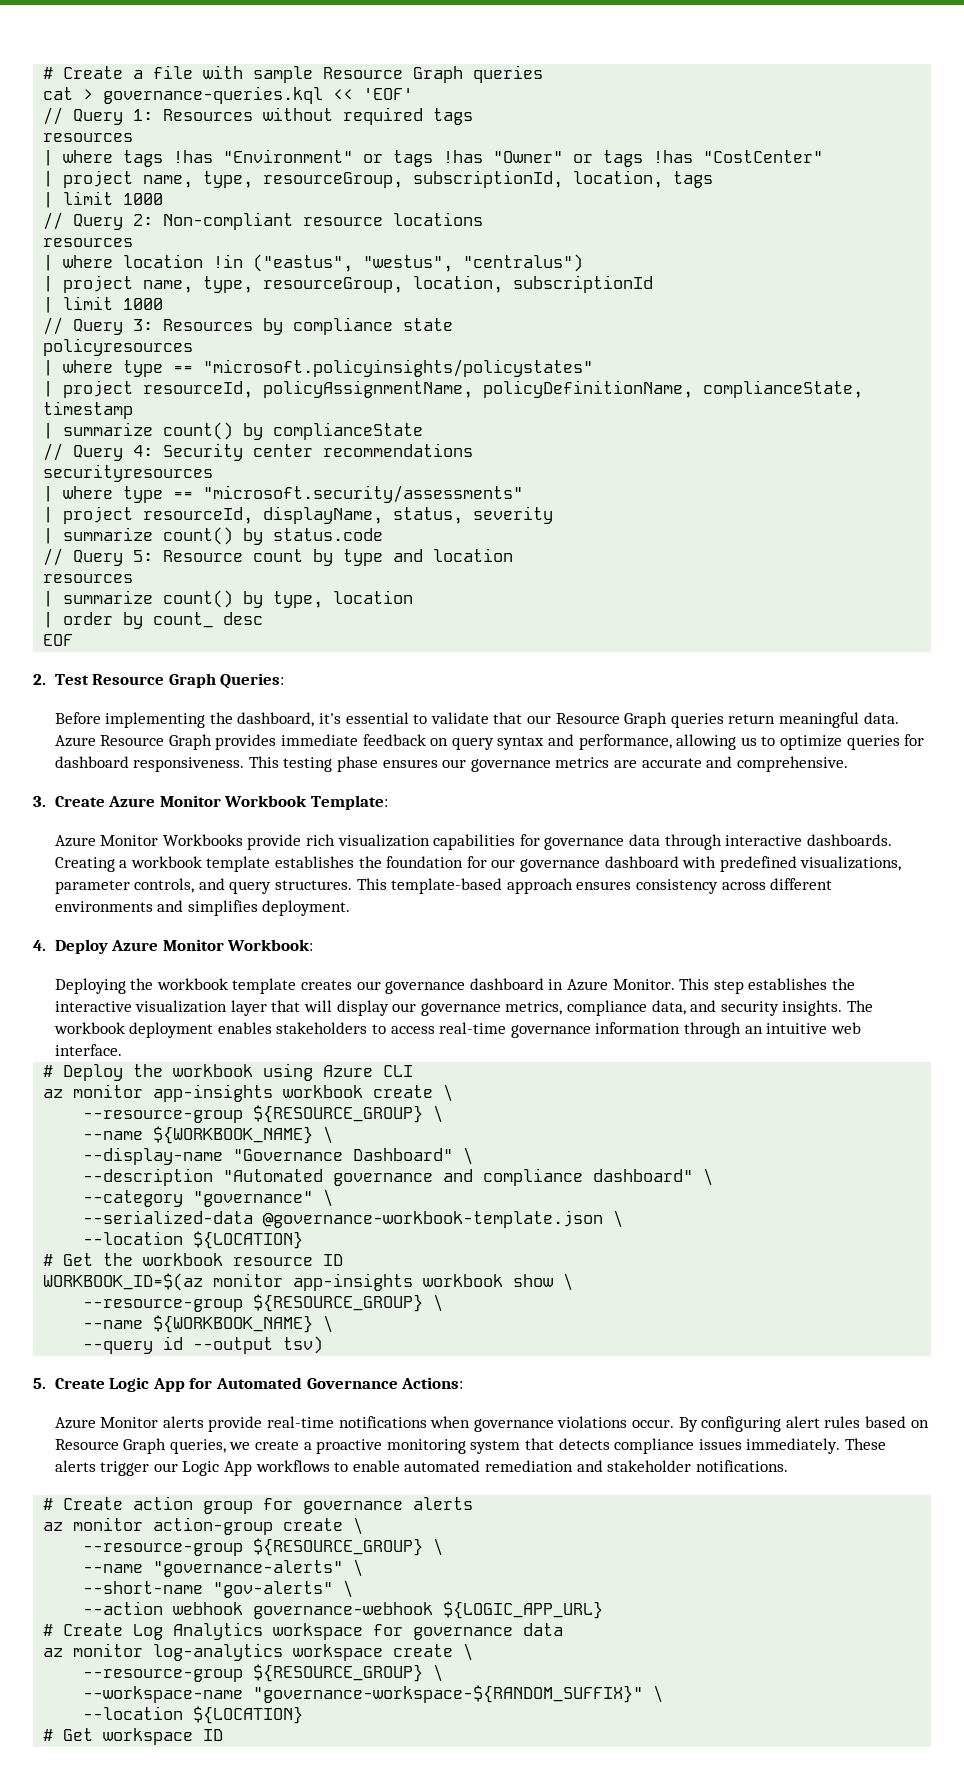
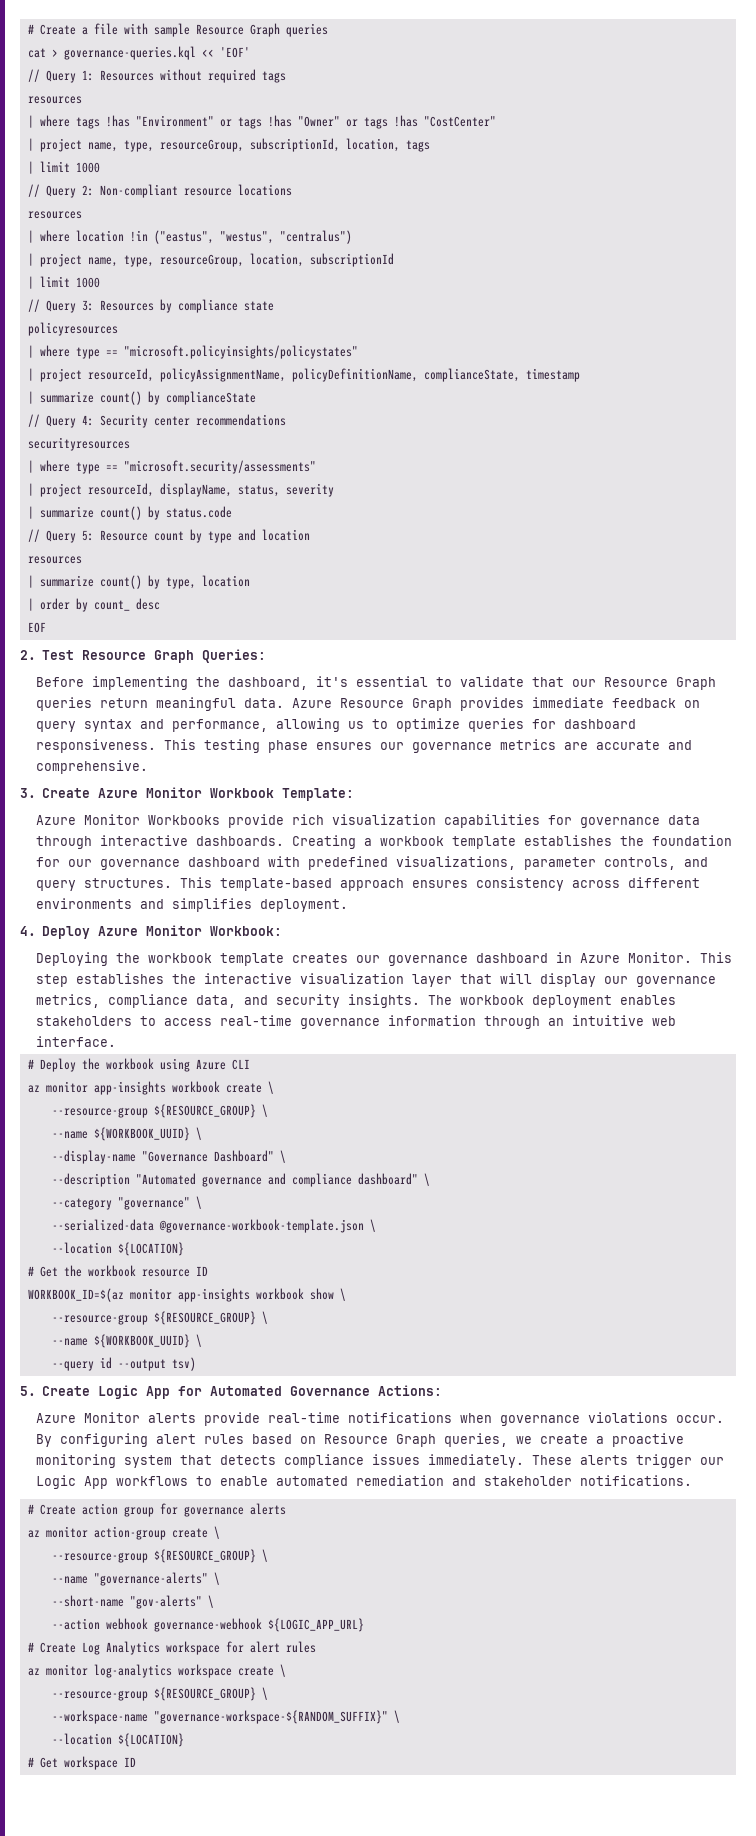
  az monitor app-insights workbook create \
  --resource-group ${RESOURCE_GROUP} \
- --name ${WORKBOOK_NAME} \
+ --name ${WORKBOOK_UUID} \
  WORKBOOK_ID=$(az monitor app-insights workbook show \
  --resource-group ${RESOURCE_GROUP} \
- --name ${WORKBOOK_NAME} \
+ --name ${WORKBOOK_UUID} \
- # Create Log Analytics workspace for governance data
+ # Create Log Analytics workspace for alert rules

